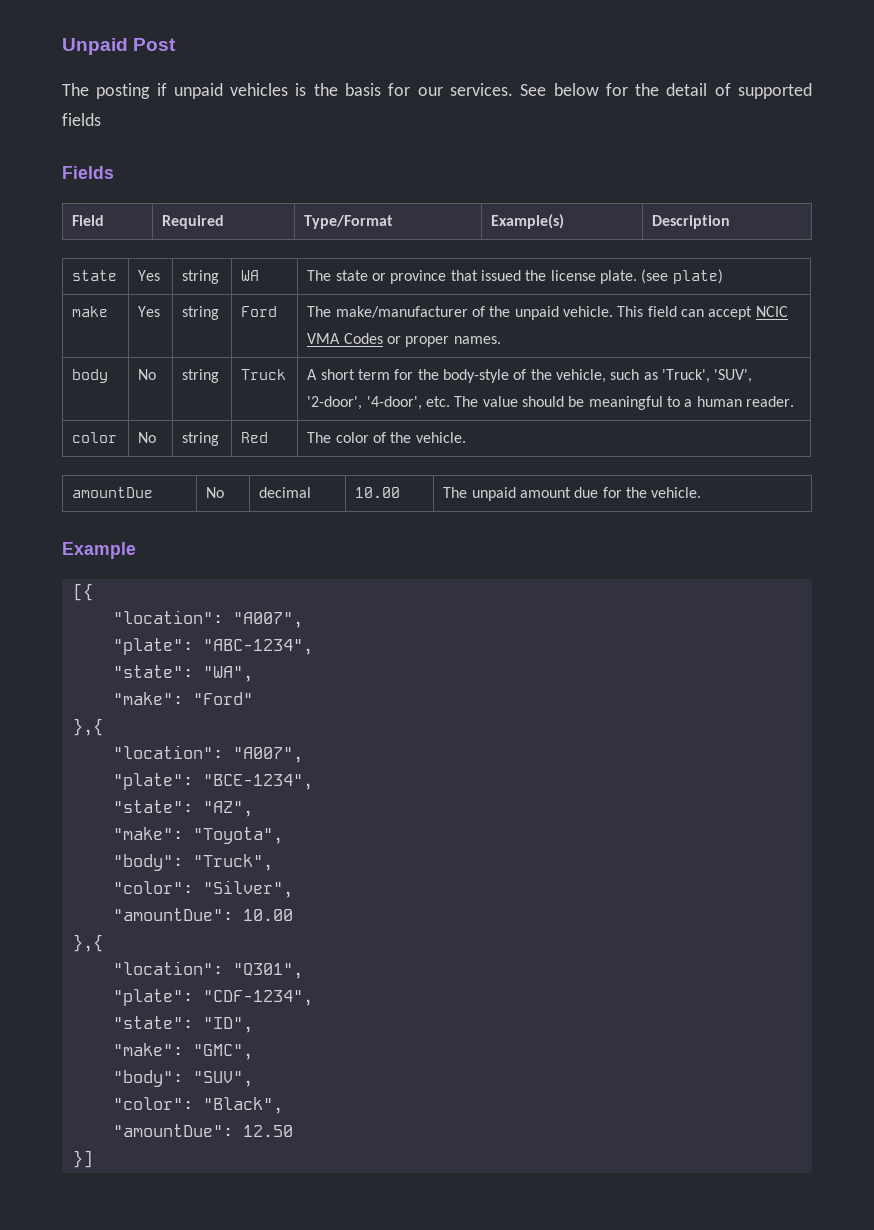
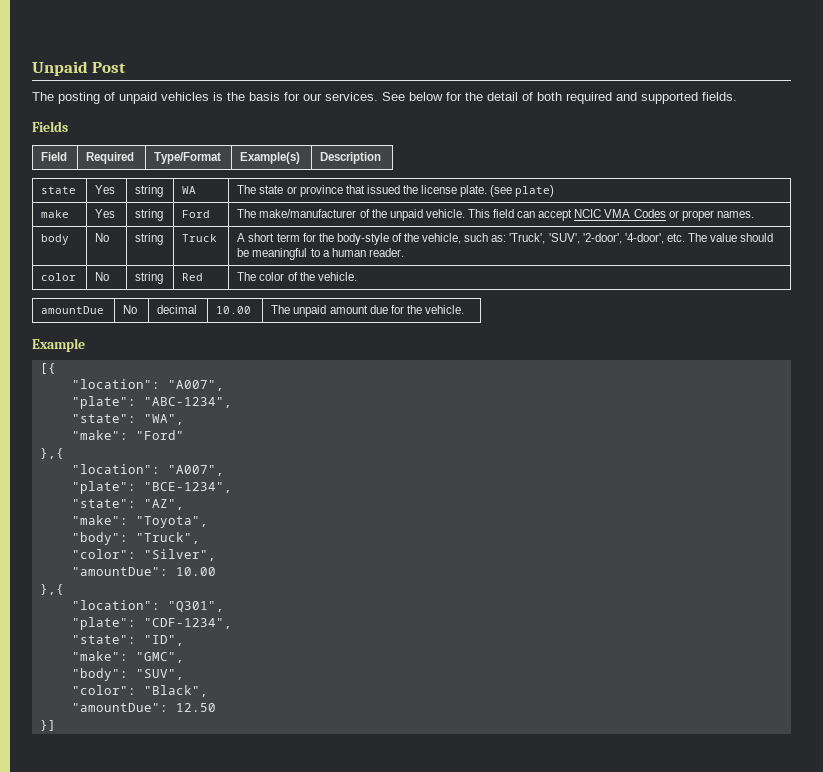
- The posting if unpaid vehicles is the basis for our services.
+ The posting of unpaid vehicles is the basis for our services.
- See below for the detail of supported fields
+ See below for the detail of both required and supported fields.
- body | No | string | Truck | A short term for the body-style of the vehicle, such as 'Truck', 'SUV', '2-door', '4-door', etc. The value should be meaningful to a human reader.
+ body | No | string | Truck | A short term for the body-style of the vehicle, such as: 'Truck', 'SUV', '2-door', '4-door', etc. The value should be meaningful to a human reader.

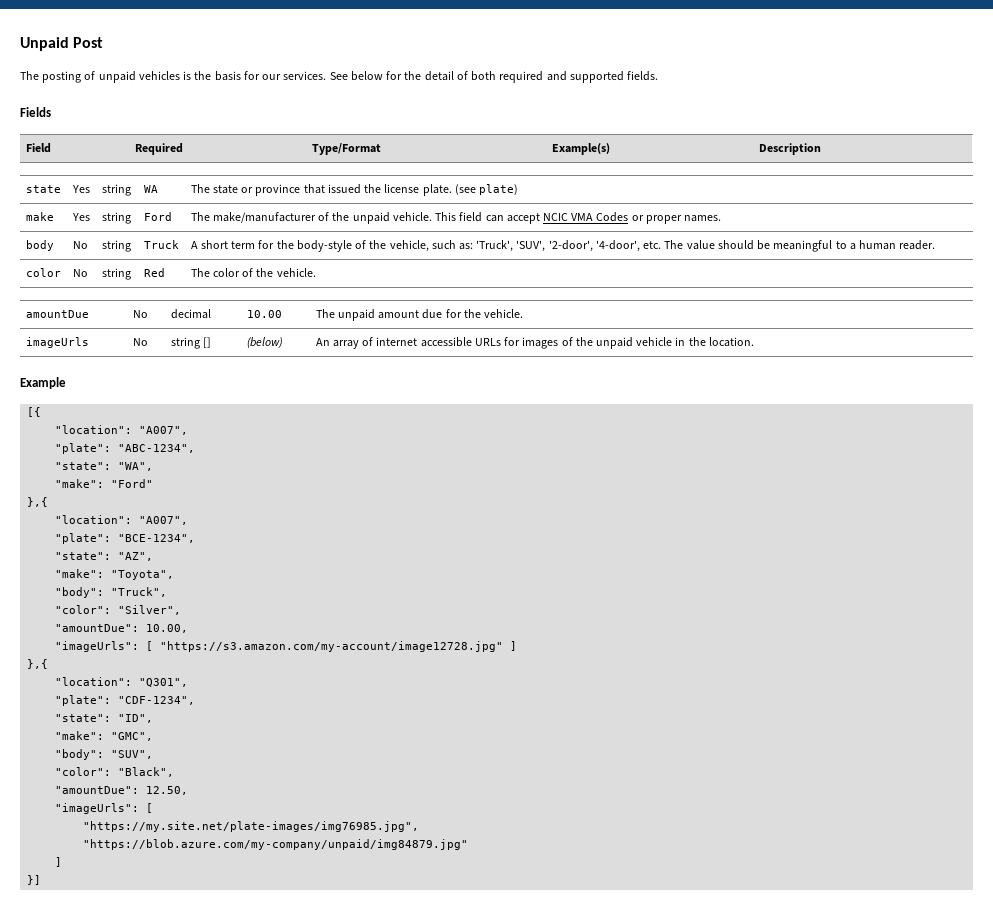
+ imageUrls | No | string [] | (below) | An array of internet accessible URLs for images of the unpaid vehicle in the location.
- "amountDue": 10.00
+ "amountDue": 10.00,
+ "imageUrls": [ "https://s3.amazon.com/my-account/image12728.jpg" ]
- "amountDue": 12.50
+ "amountDue": 12.50,
+ "imageUrls": [
+ "https://my.site.net/plate-images/img76985.jpg",
+ "https://blob.azure.com/my-company/unpaid/img84879.jpg"
+ ]

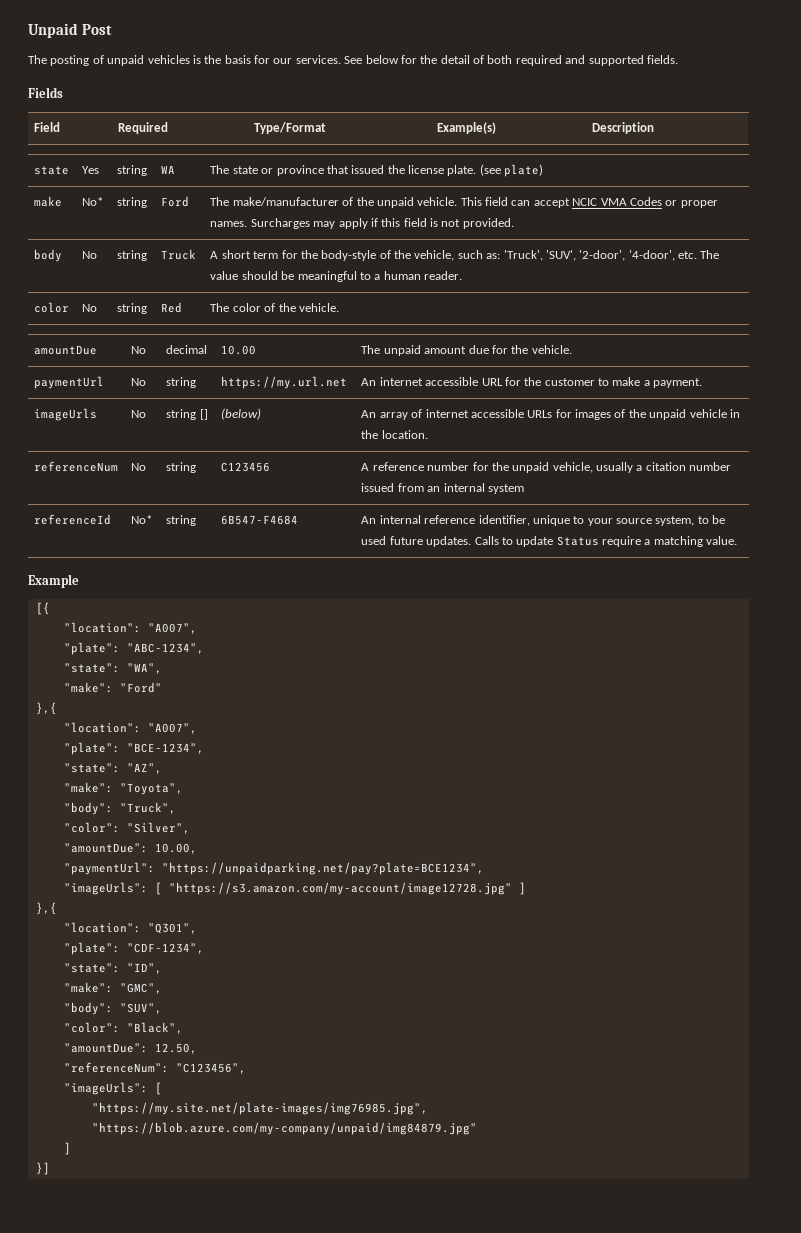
- make | Yes | string | Ford | The make/manufacturer of the unpaid vehicle. This field can accept NCIC VMA Codes or proper names.
+ make | No* | string | Ford | The make/manufacturer of the unpaid vehicle. This field can accept NCIC VMA Codes or proper names. Surcharges may apply if this field is not provided.
+ paymentUrl | No | string | https://my.url.net | An internet accessible URL for the customer to make a payment.
+ referenceNum | No | string | C123456 | A reference number for the unpaid vehicle, usually a citation number issued from an internal system
+ referenceId | No* | string | 6B547-F4684 | An internal reference identifier, unique to your source system, to be used future updates. Calls to update Status require a matching value.
+ "paymentUrl": "https://unpaidparking.net/pay?plate=BCE1234",
+ "referenceNum": "C123456",

